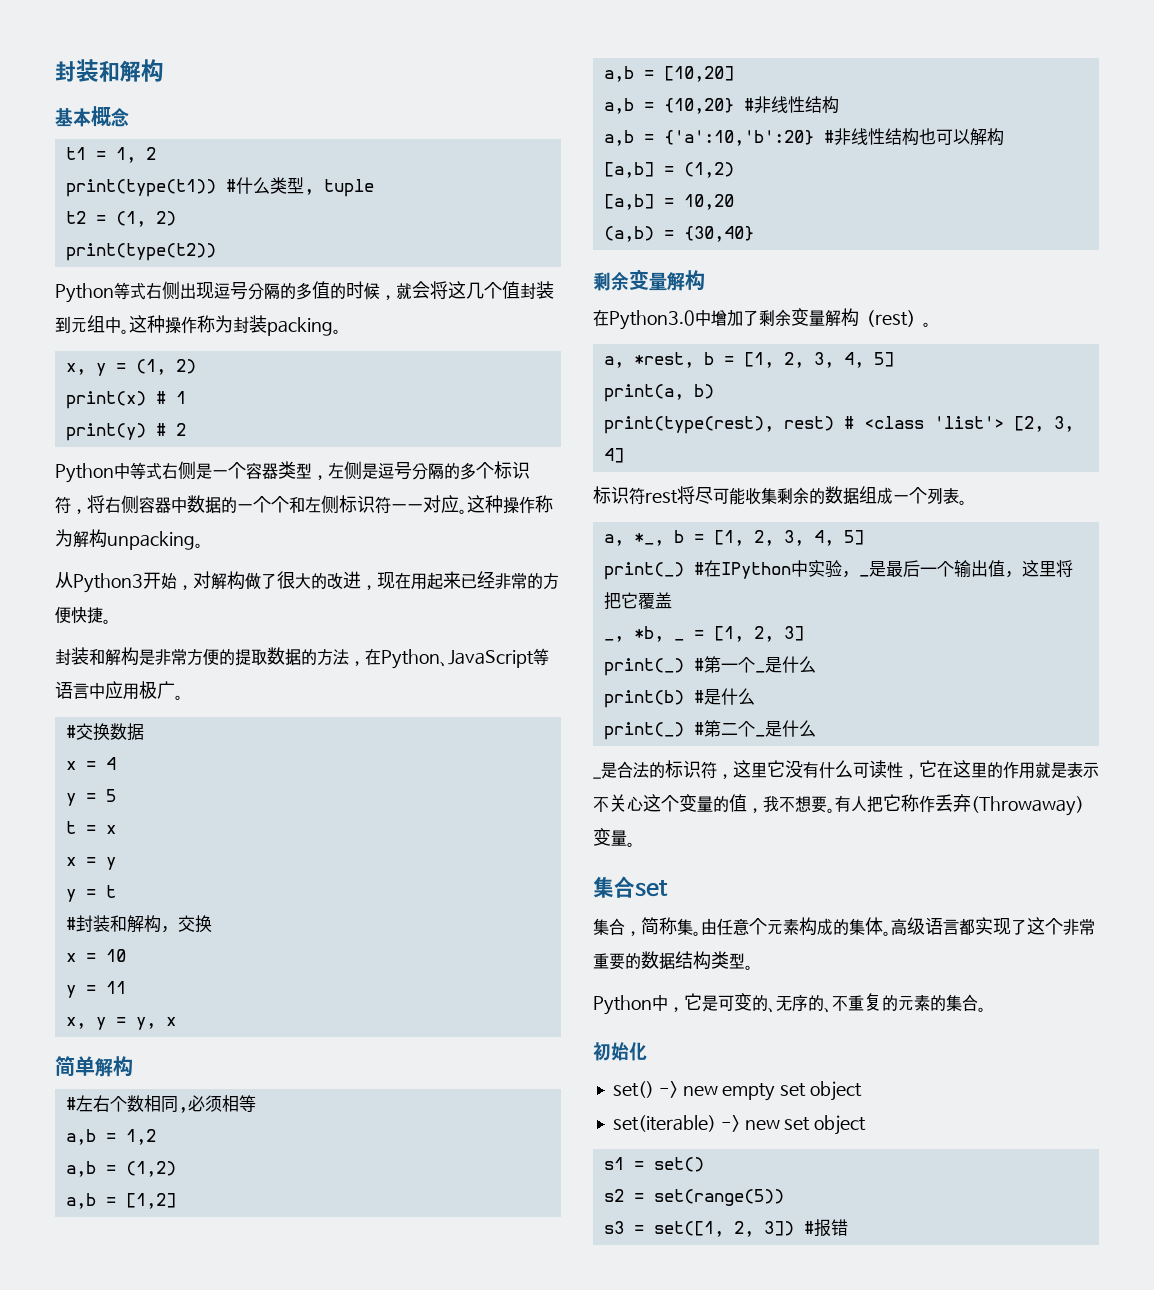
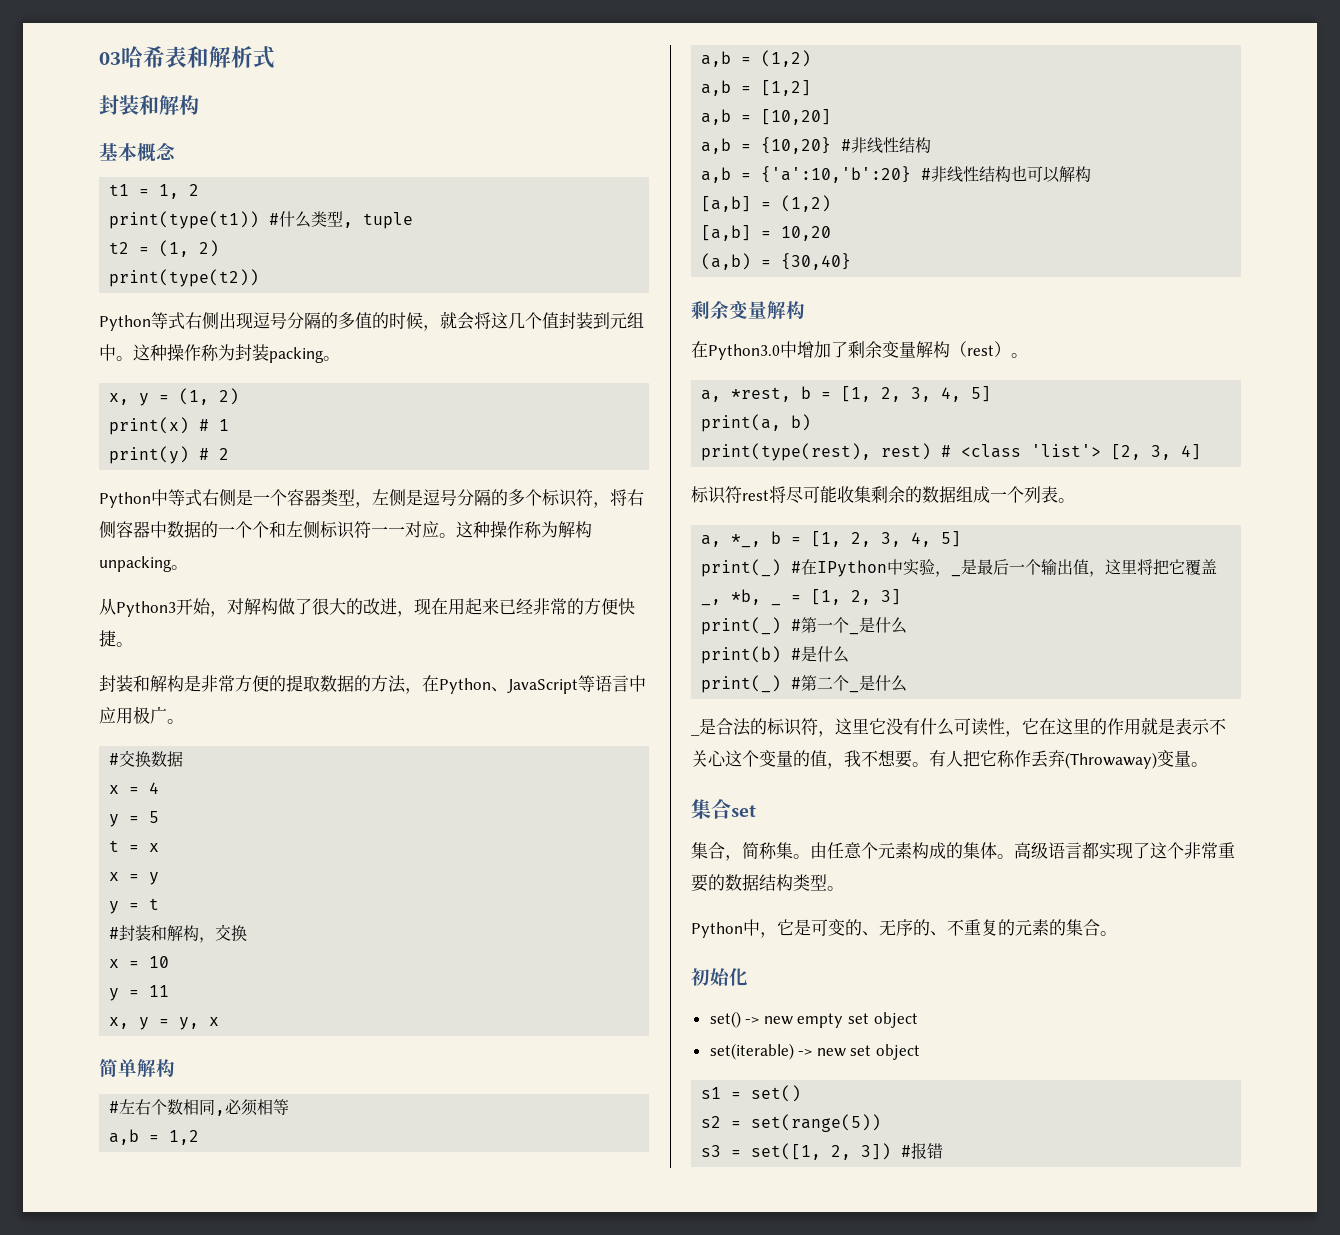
+ 03哈希表和解析式

